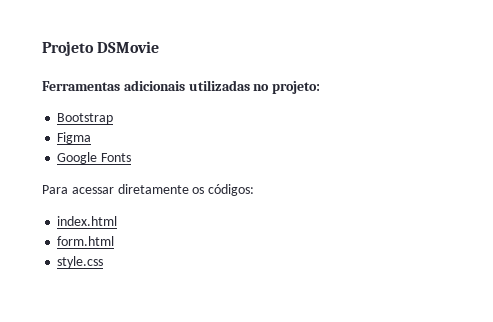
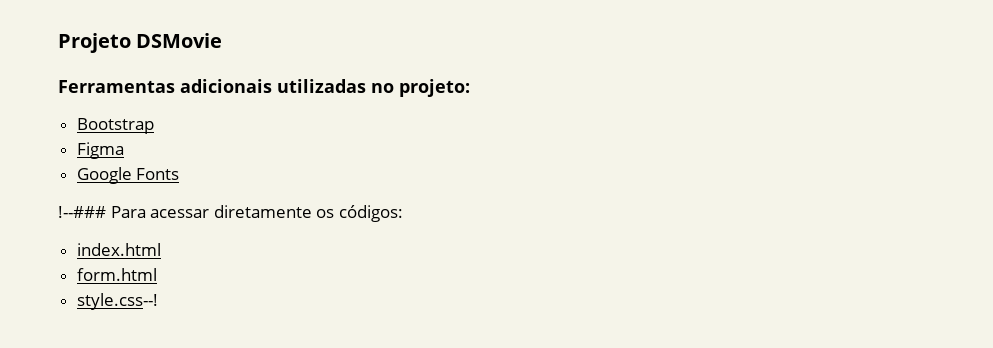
- Para acessar diretamente os códigos:
+ !--### Para acessar diretamente os códigos:
- style.css
+ style.css--!

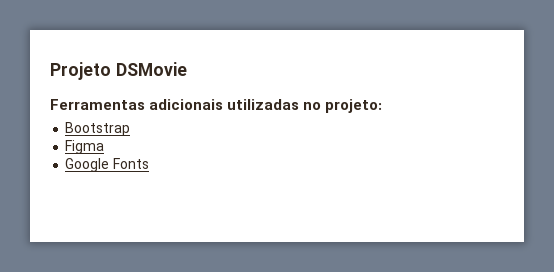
- !--### Para acessar diretamente os códigos:
- index.html
- form.html
- style.css--!

